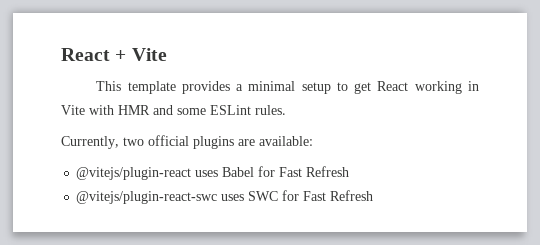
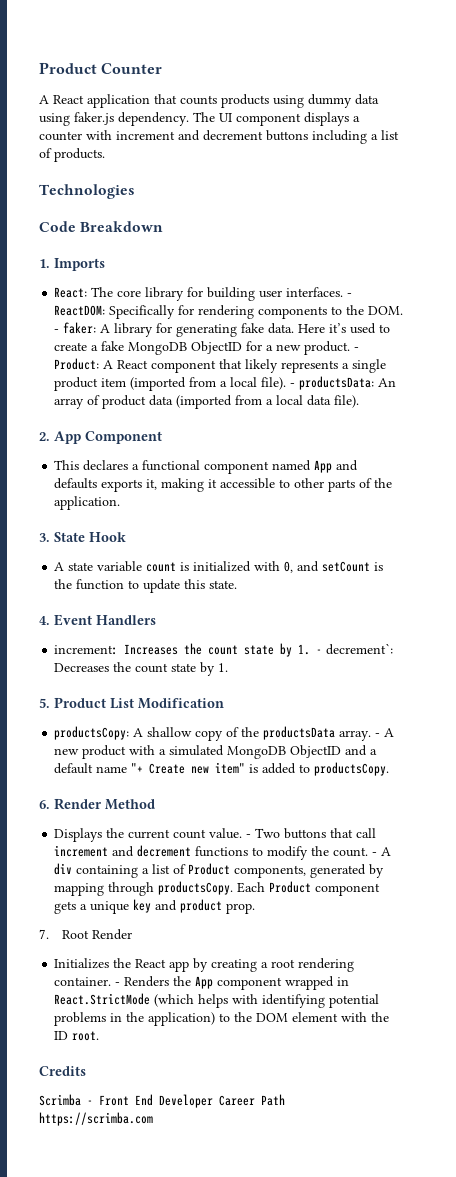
- React + Vite
- This template provides a minimal setup to get React working in Vite with HMR and some ESLint rules.
- Currently, two official plugins are available:
- @vitejs/plugin-react uses Babel for Fast Refresh
- @vitejs/plugin-react-swc uses SWC for Fast Refresh
+ Product Counter
+ A React application that counts products using dummy data using faker.js dependency. The UI component displays a counter with increment and decrement buttons including a list of products.
+ Technologies
+ Code Breakdown
+ 1. Imports
+ React: The core library for building user interfaces. - ReactDOM: Specifically for rendering components to the DOM. - faker: A library for generating fake data. Here it’s used to create a fake MongoDB ObjectID for a new product. - Product: A React component that likely represents a single product item (imported from a local file). - productsData: An array of product data (imported from a local data file).
+ 2. App Component
+ This declares a functional component named App and defaults exports it, making it accessible to other parts of the application.
+ 3. State Hook
+ A state variable count is initialized with 0, and setCount is the function to update this state.
+ 4. Event Handlers
+ increment: Increases the count state by 1. - decrement`: Decreases the count state by 1.
+ 5. Product List Modification
+ productsCopy: A shallow copy of the productsData array. - A new product with a simulated MongoDB ObjectID and a default name "+ Create new item" is added to productsCopy.
+ 6. Render Method
+ Displays the current count value. - Two buttons that call increment and decrement functions to modify the count. - A div containing a list of Product components, generated by mapping through productsCopy. Each Product component gets a unique key and product prop.
+ 7. Root Render
+ Initializes the React app by creating a root rendering container. - Renders the App component wrapped in React.StrictMode (which helps with identifying potential problems in the application) to the DOM element with the ID root.
+ Credits
+ Scrimba - Front End Developer Career Path https://scrimba.com

